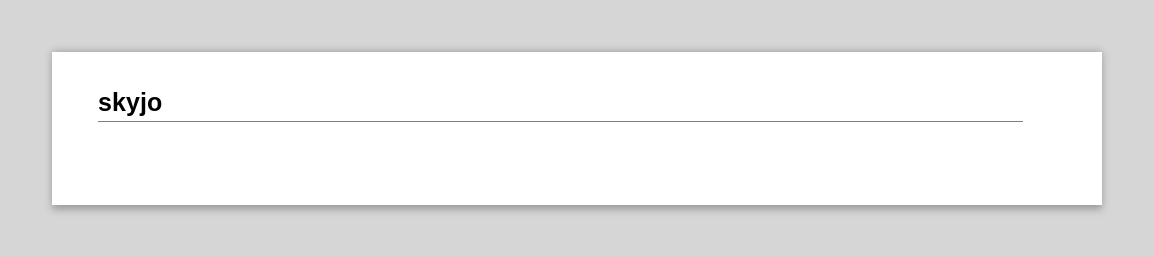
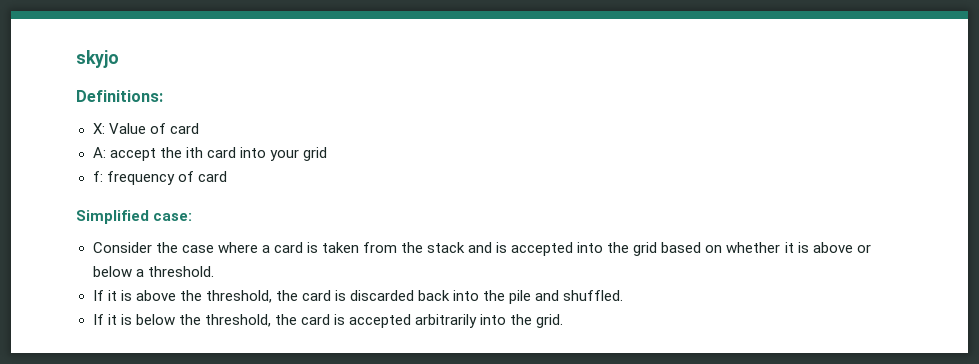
+ Definitions:
+ X: Value of card
+ A: accept the ith card into your grid
+ f: frequency of card
+ Simplified case:
+ Consider the case where a card is taken from the stack and is accepted into the grid based on whether it is above or below a threshold.
+ If it is above the threshold, the card is discarded back into the pile and shuffled.
+ If it is below the threshold, the card is accepted arbitrarily into the grid.

